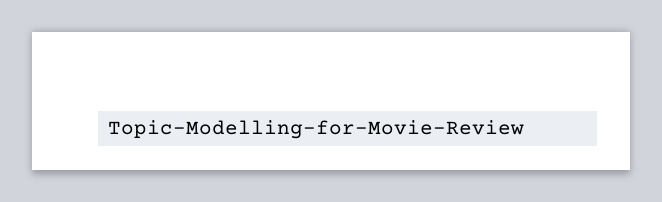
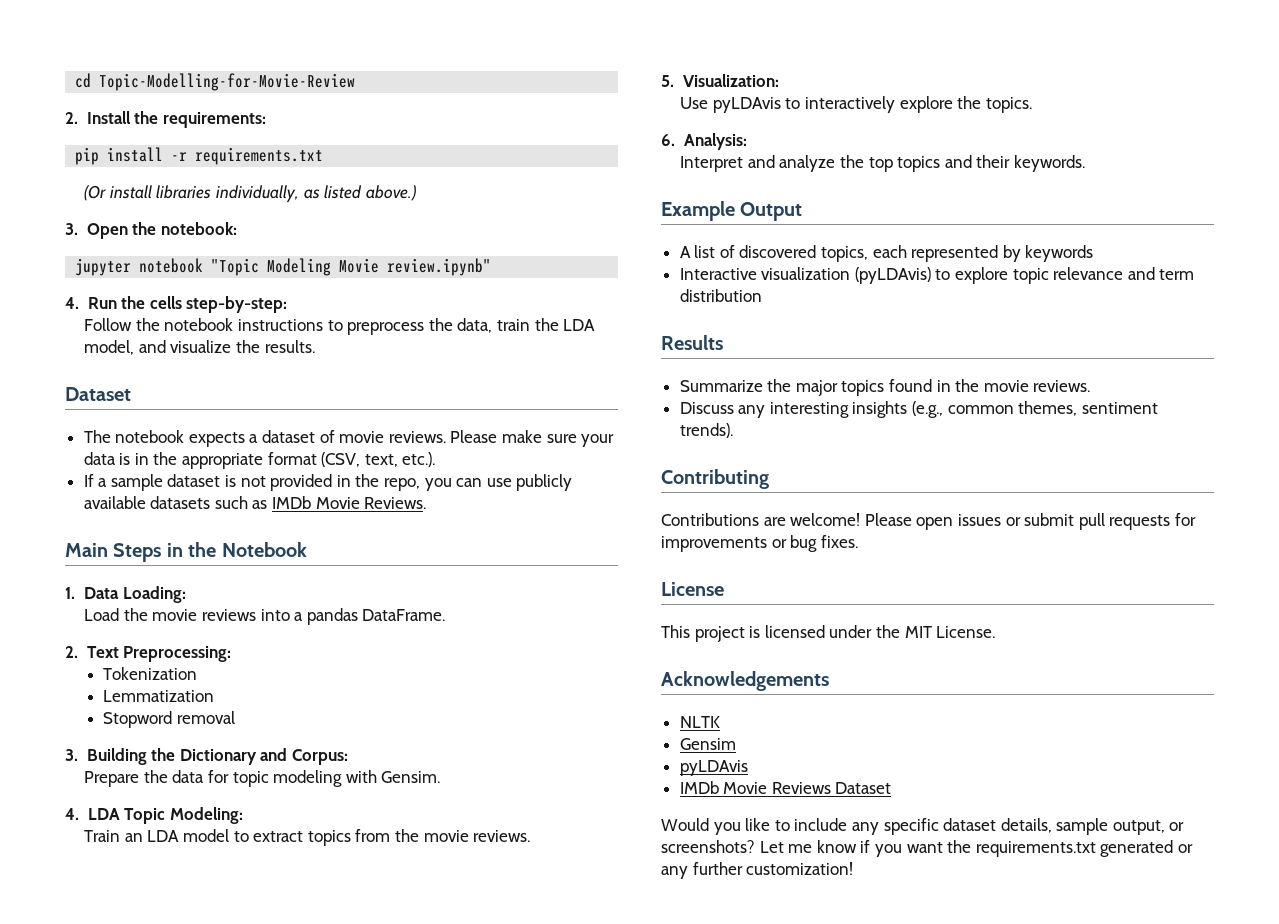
- Topic-Modelling-for-Movie-Review
+ cd Topic-Modelling-for-Movie-Review
+ 2. Install the requirements:
+ pip install -r requirements.txt
+ (Or install libraries individually, as listed above.)
+ 3. Open the notebook:
+ jupyter notebook "Topic Modeling Movie review.ipynb"
+ 4. Run the cells step-by-step:
+ Follow the notebook instructions to preprocess the data, train the LDA model, and visualize the results.
+ Dataset
+ The notebook expects a dataset of movie reviews. Please make sure your data is in the appropriate format (CSV, text, etc.).
+ If a sample dataset is not provided in the repo, you can use publicly available datasets such as IMDb Movie Reviews.
+ Main Steps in the Notebook
+ 1. Data Loading:
+ Load the movie reviews into a pandas DataFrame.
+ 2. Text Preprocessing:
+ Tokenization
+ Lemmatization
+ Stopword removal
+ 3. Building the Dictionary and Corpus:
+ Prepare the data for topic modeling with Gensim.
+ 4. LDA Topic Modeling:
+ Train an LDA model to extract topics from the movie reviews.
+ 5. Visualization:
+ Use pyLDAvis to interactively explore the topics.
+ 6. Analysis:
+ Interpret and analyze the top topics and their keywords.
+ Example Output
+ A list of discovered topics, each represented by keywords
+ Interactive visualization (pyLDAvis) to explore topic relevance and term distribution
+ Results
+ Summarize the major topics found in the movie reviews.
+ Discuss any interesting insights (e.g., common themes, sentiment trends).
+ Contributing
+ Contributions are welcome! Please open issues or submit pull requests for improvements or bug fixes.
+ License
+ This project is licensed under the MIT License.
+ Acknowledgements
+ NLTK
+ Gensim
+ pyLDAvis
+ IMDb Movie Reviews Dataset
+ Would you like to include any specific dataset details, sample output, or screenshots? Let me know if you want the requirements.txt generated or any further customization!

